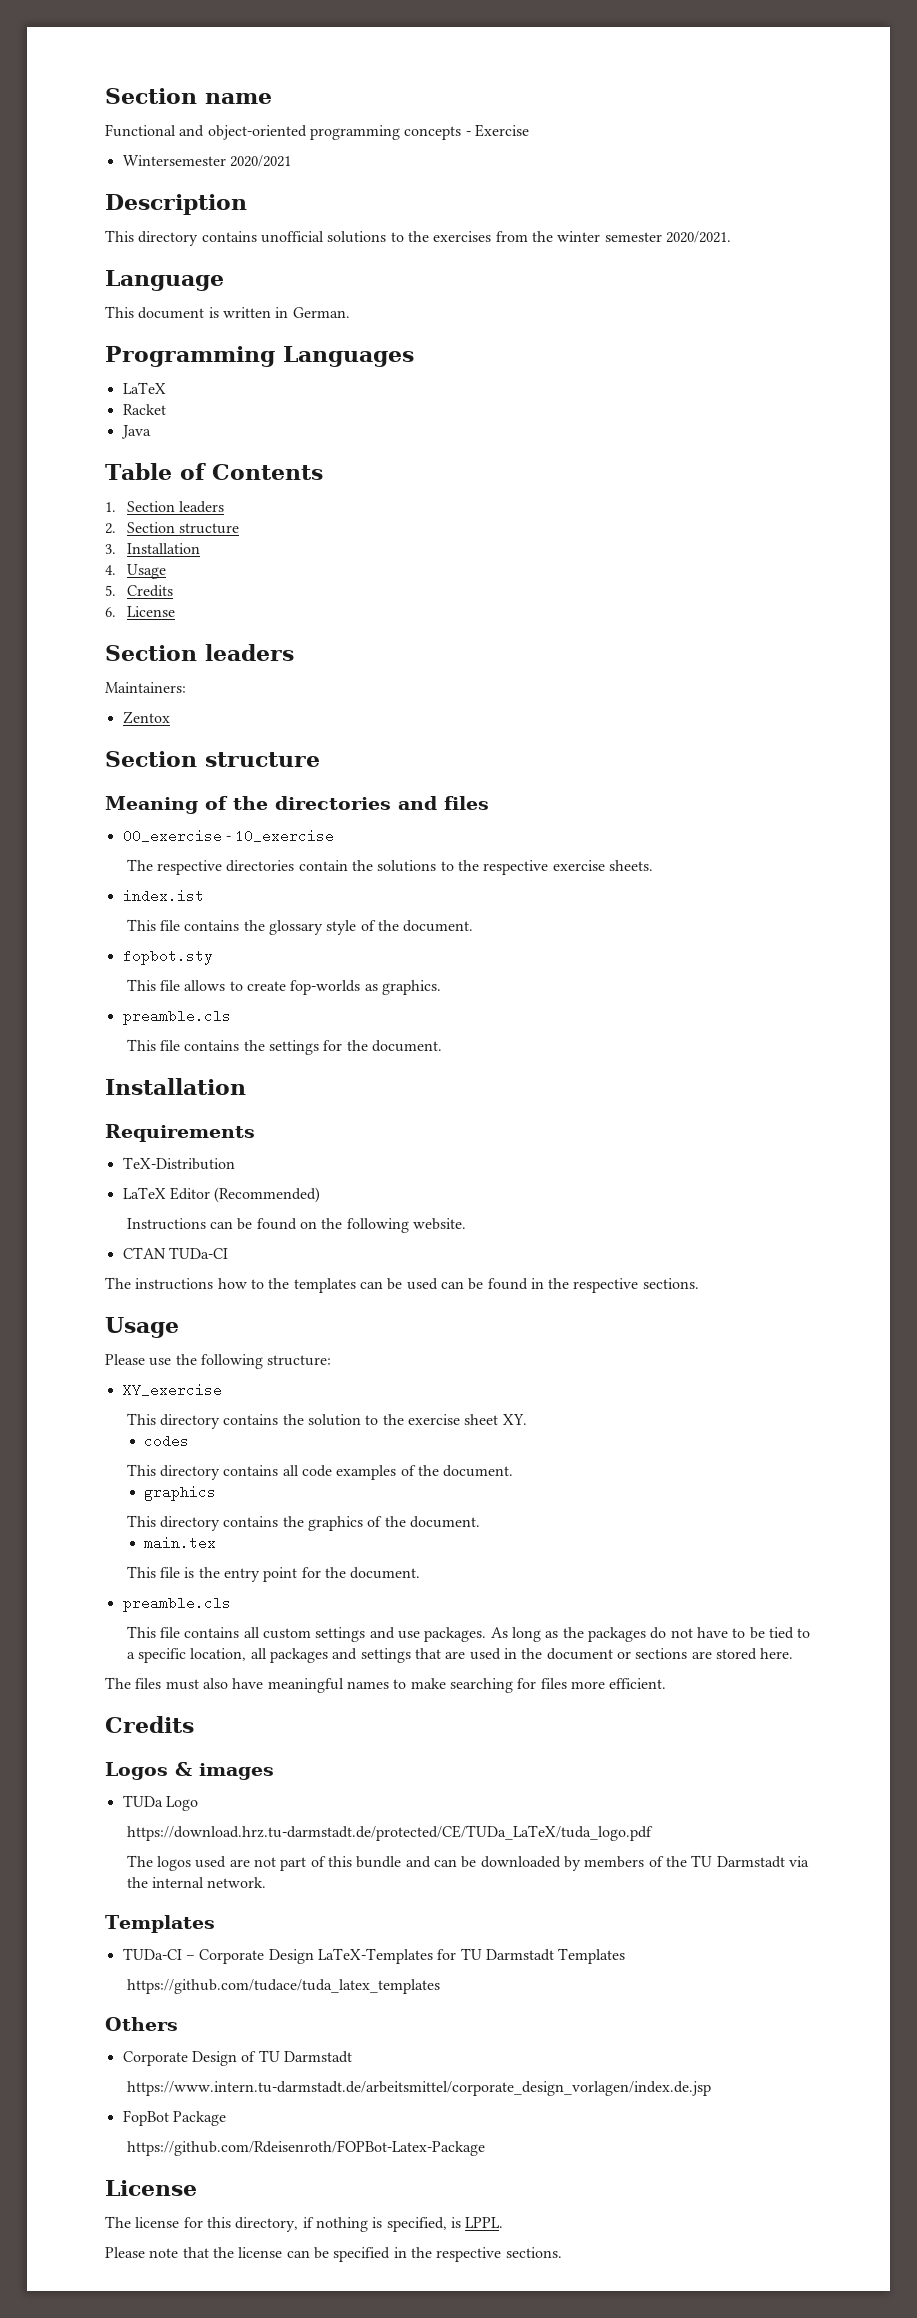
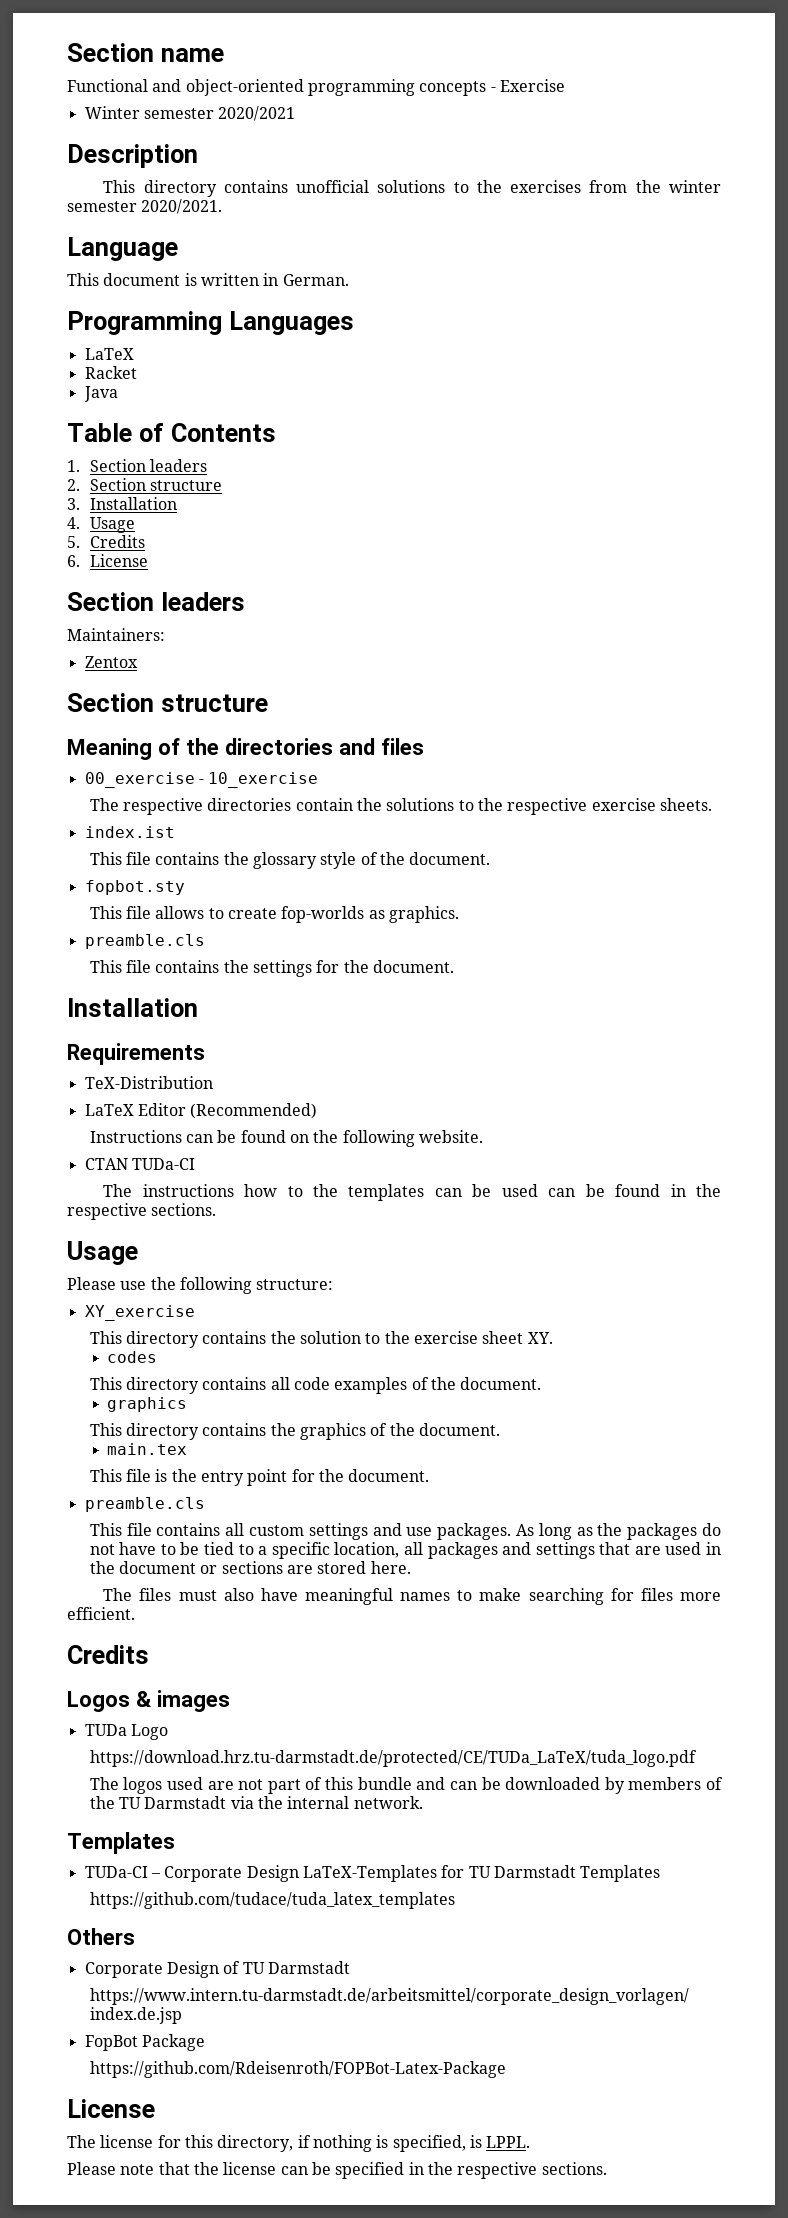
- Wintersemester 2020/2021
+ Winter semester 2020/2021

